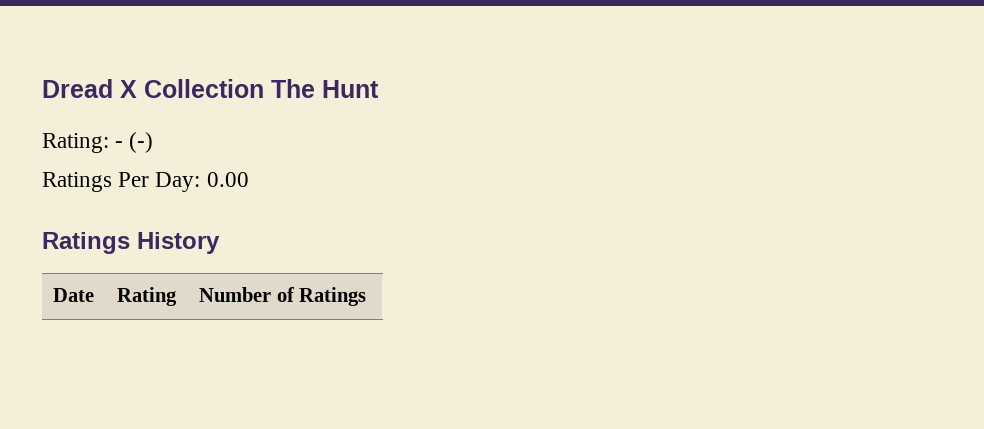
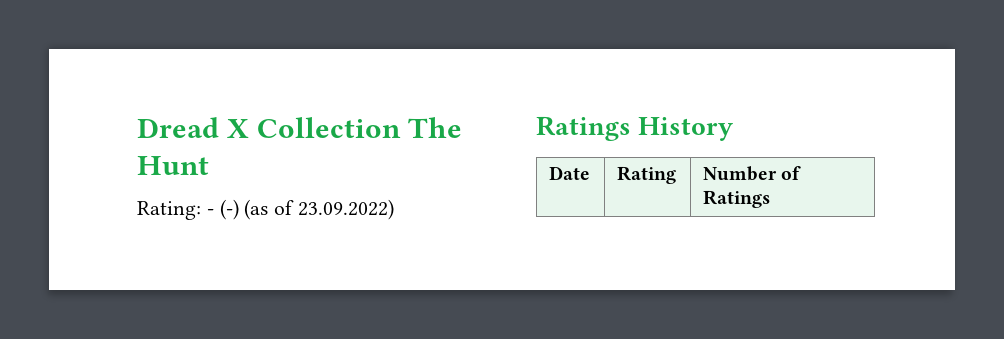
- Rating: - (-)
- Ratings Per Day: 0.00
+ Rating: - (-) (as of 23.09.2022)

